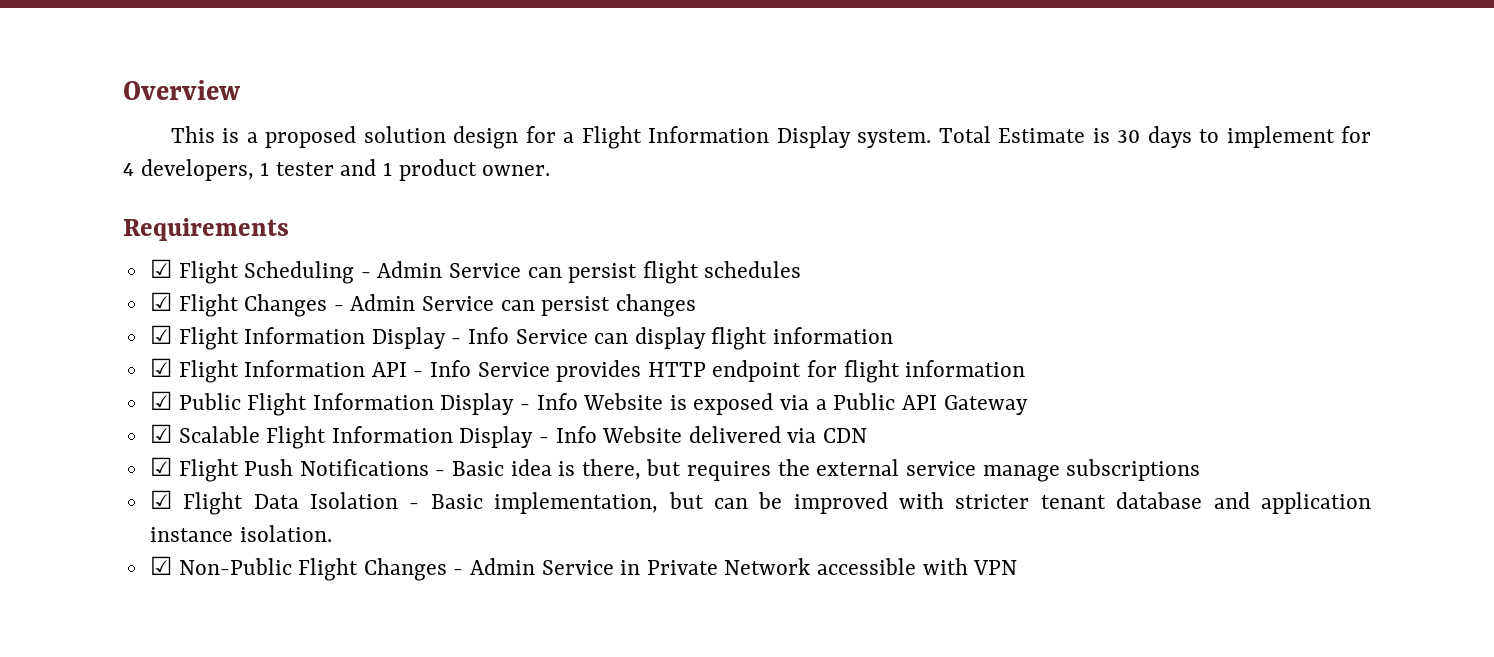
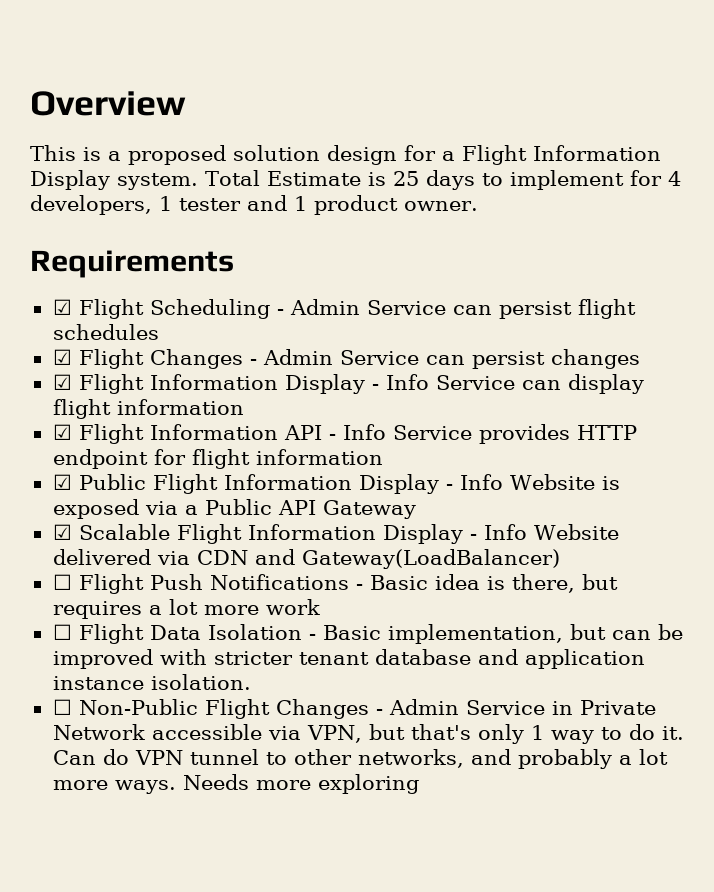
- Total Estimate is 30 days to implement for 4 developers, 1 tester and 1 product owner.
+ Total Estimate is 25 days to implement for 4 developers, 1 tester and 1 product owner.
- ☑ Scalable Flight Information Display - Info Website delivered via CDN
- ☑ Flight Push Notifications - Basic idea is there, but requires the external service manage subscriptions
- ☑ Flight Data Isolation - Basic implementation, but can be improved with stricter tenant database and application instance isolation.
+ ☑ Scalable Flight Information Display - Info Website delivered via CDN and Gateway(LoadBalancer)
+ ☐ Flight Push Notifications - Basic idea is there, but requires a lot more work
+ ☐ Flight Data Isolation - Basic implementation, but can be improved with stricter tenant database and application instance isolation.
- ☑ Non-Public Flight Changes - Admin Service in Private Network accessible with VPN
+ ☐ Non-Public Flight Changes - Admin Service in Private Network accessible via VPN, but that's only 1 way to do it. Can do VPN tunnel to other networks, and probably a lot more ways. Needs more exploring

